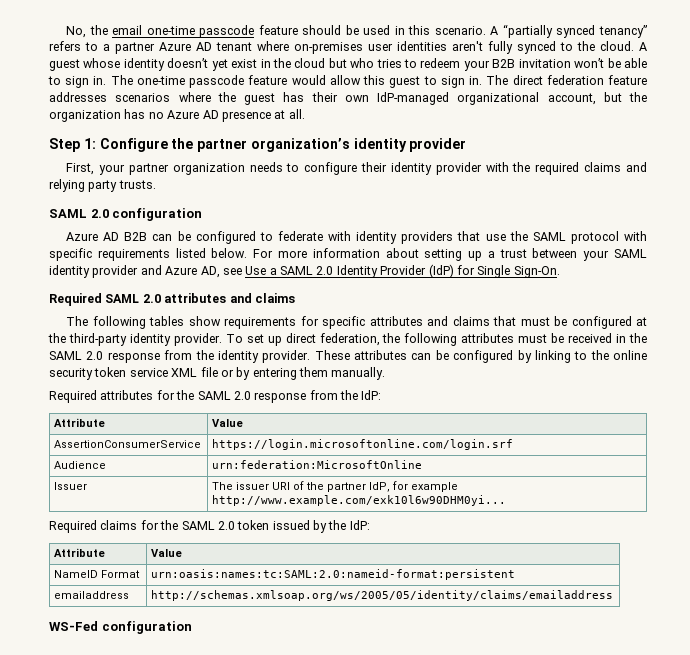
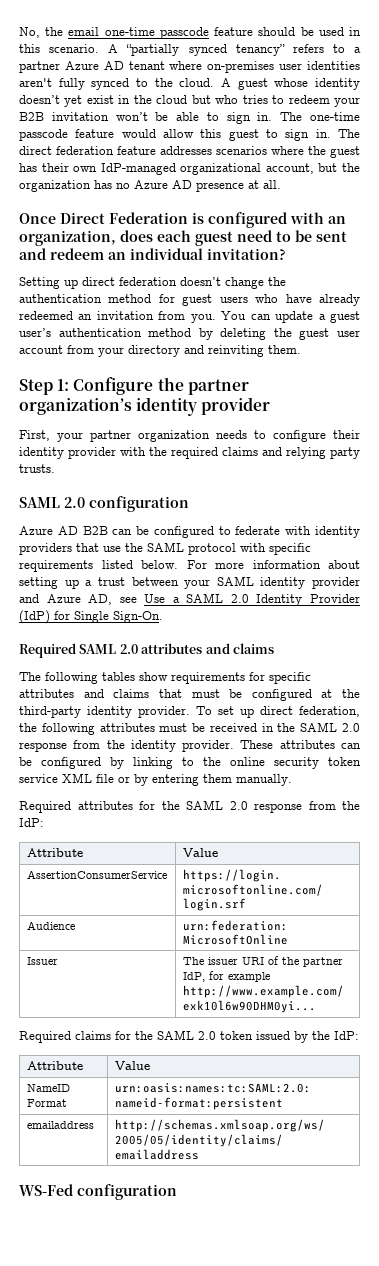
+ Once Direct Federation is configured with an organization, does each guest need to be sent and redeem an individual invitation?
+ Setting up direct federation doesn’t change the authentication method for guest users who have already redeemed an invitation from you. You can update a guest user’s authentication method by deleting the guest user account from your directory and reinviting them.

